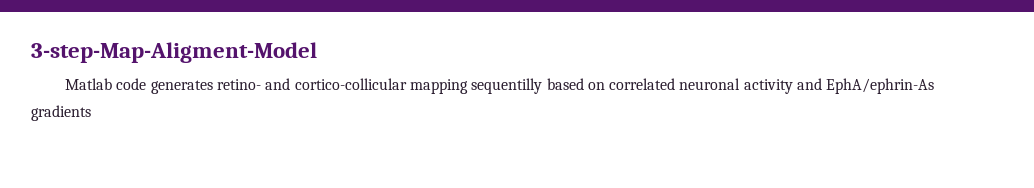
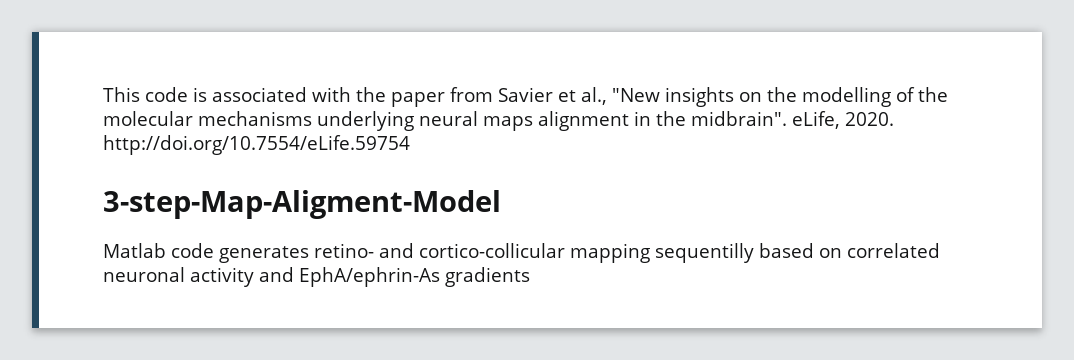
+ This code is associated with the paper from Savier et al., "New insights on the modelling of the molecular mechanisms underlying neural maps alignment in the midbrain". eLife, 2020. http://doi.org/10.7554/eLife.59754

